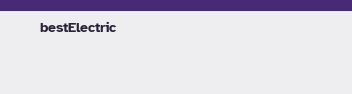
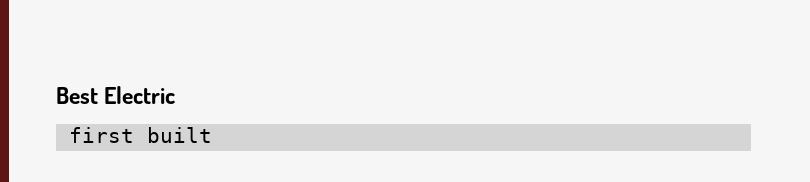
- bestElectric
+ Best Electric
+ first built

